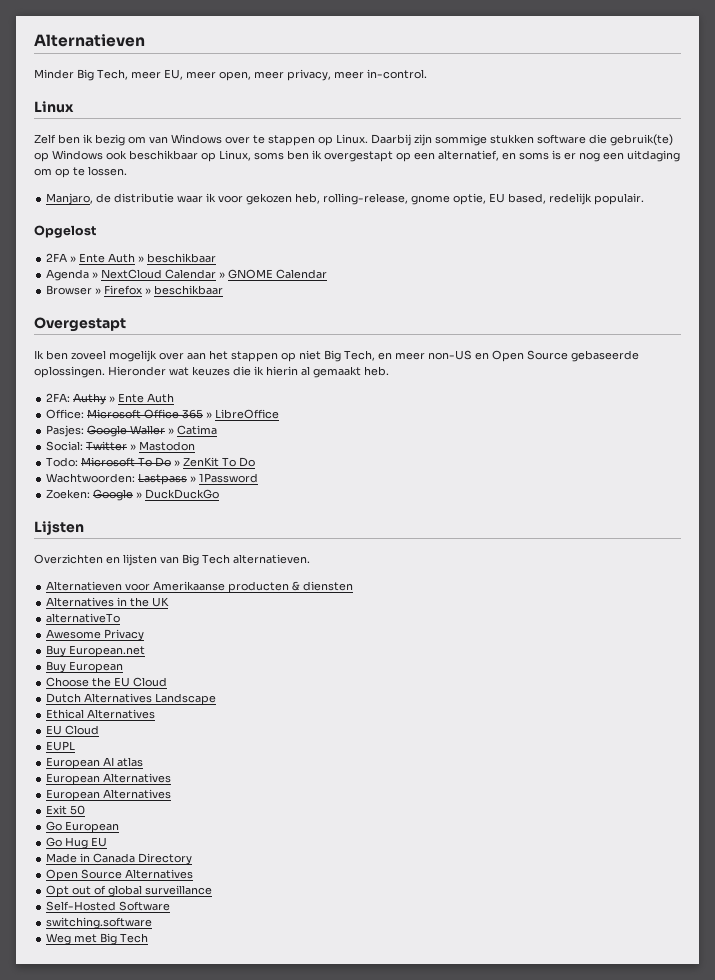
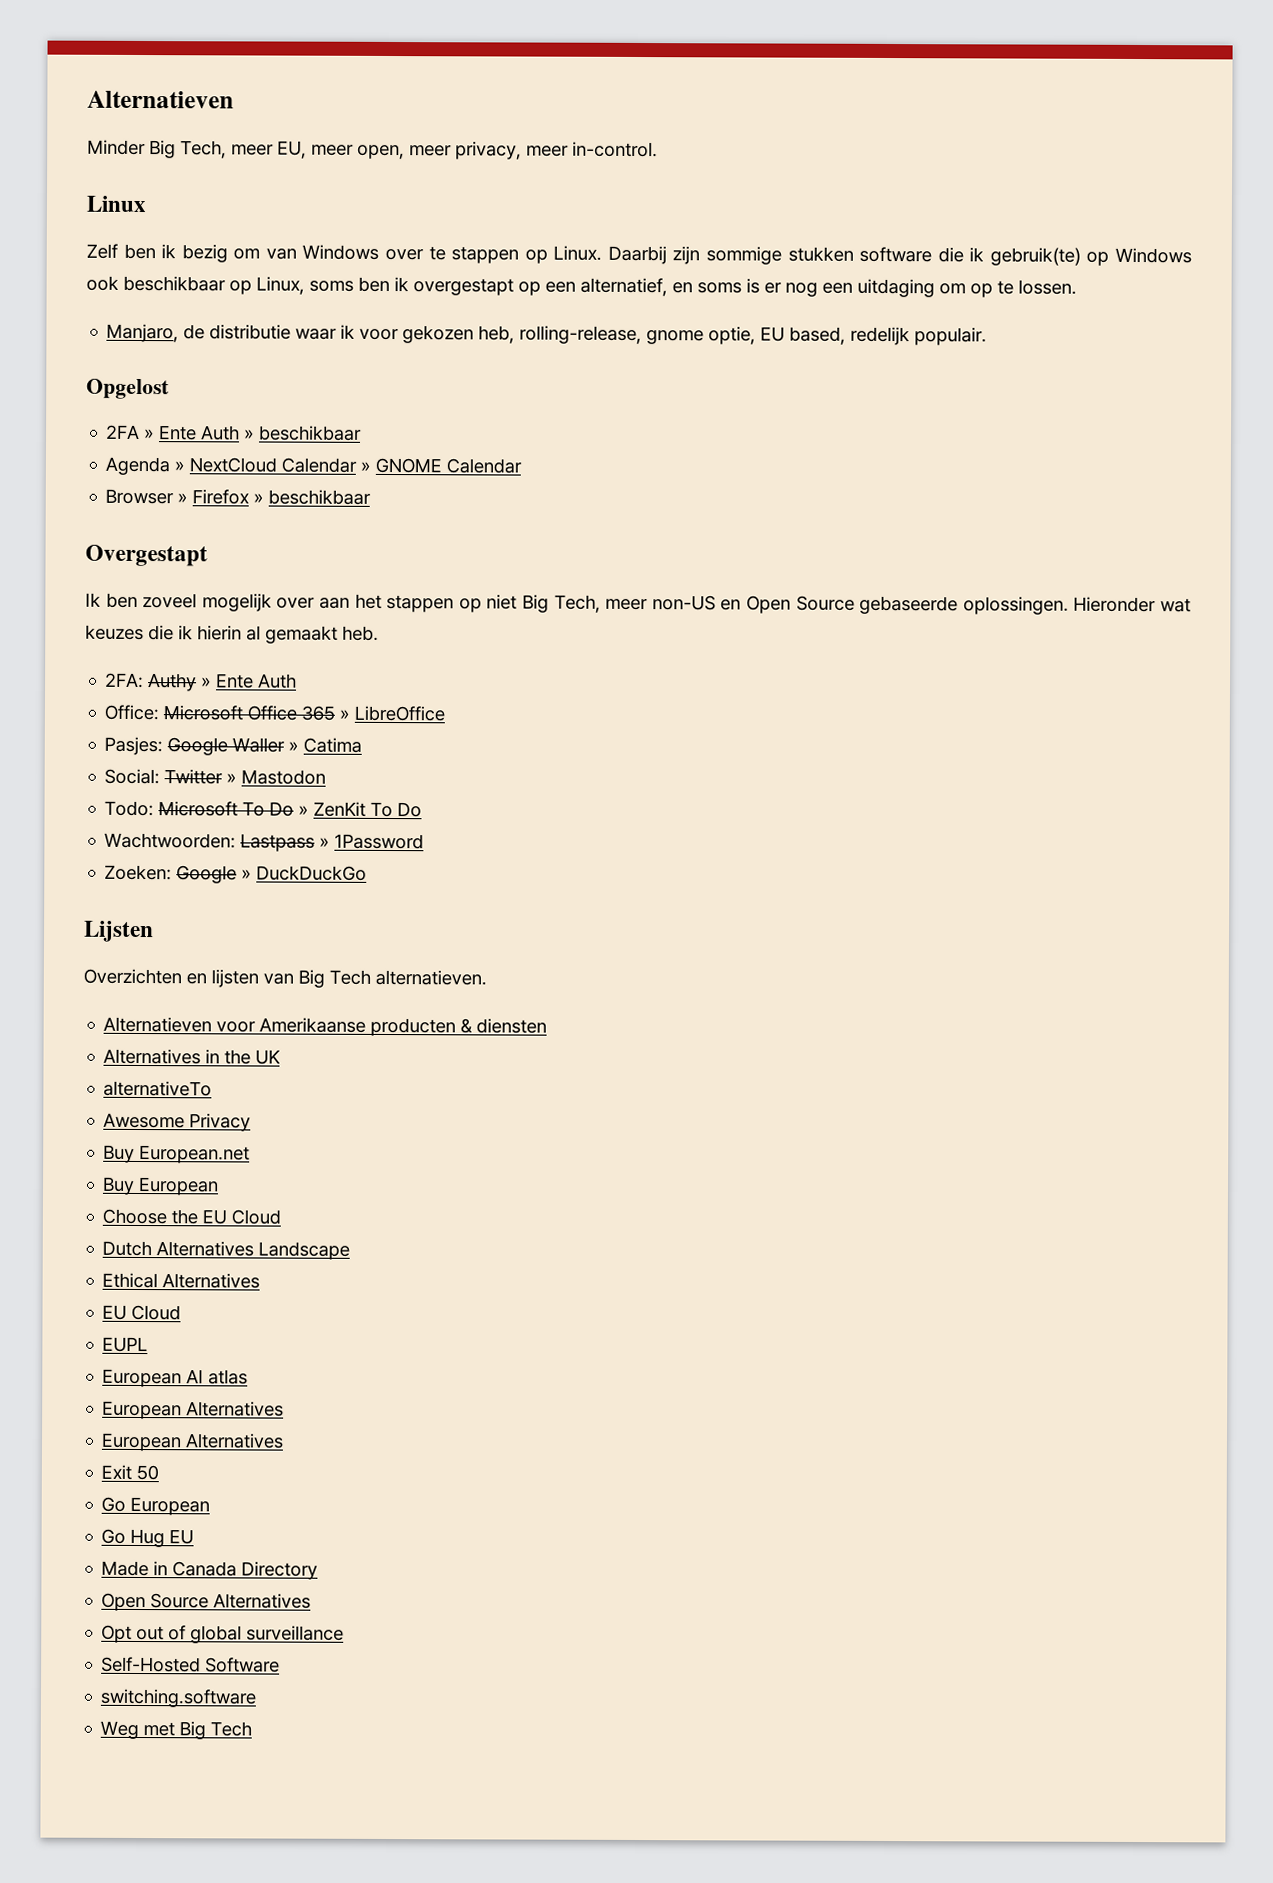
- Daarbij zijn sommige stukken software die gebruik(te) op Windows ook beschikbaar op Linux, soms ben ik overgestapt op een alternatief, en soms is er nog een uitdaging om op te lossen.
+ Daarbij zijn sommige stukken software die ik gebruik(te) op Windows ook beschikbaar op Linux, soms ben ik overgestapt op een alternatief, en soms is er nog een uitdaging om op te lossen.
- Ik ben zoveel mogelijk over aan het stappen op niet Big Tech, en meer non-US en Open Source gebaseerde oplossingen.
+ Ik ben zoveel mogelijk over aan het stappen op niet Big Tech, meer non-US en Open Source gebaseerde oplossingen.

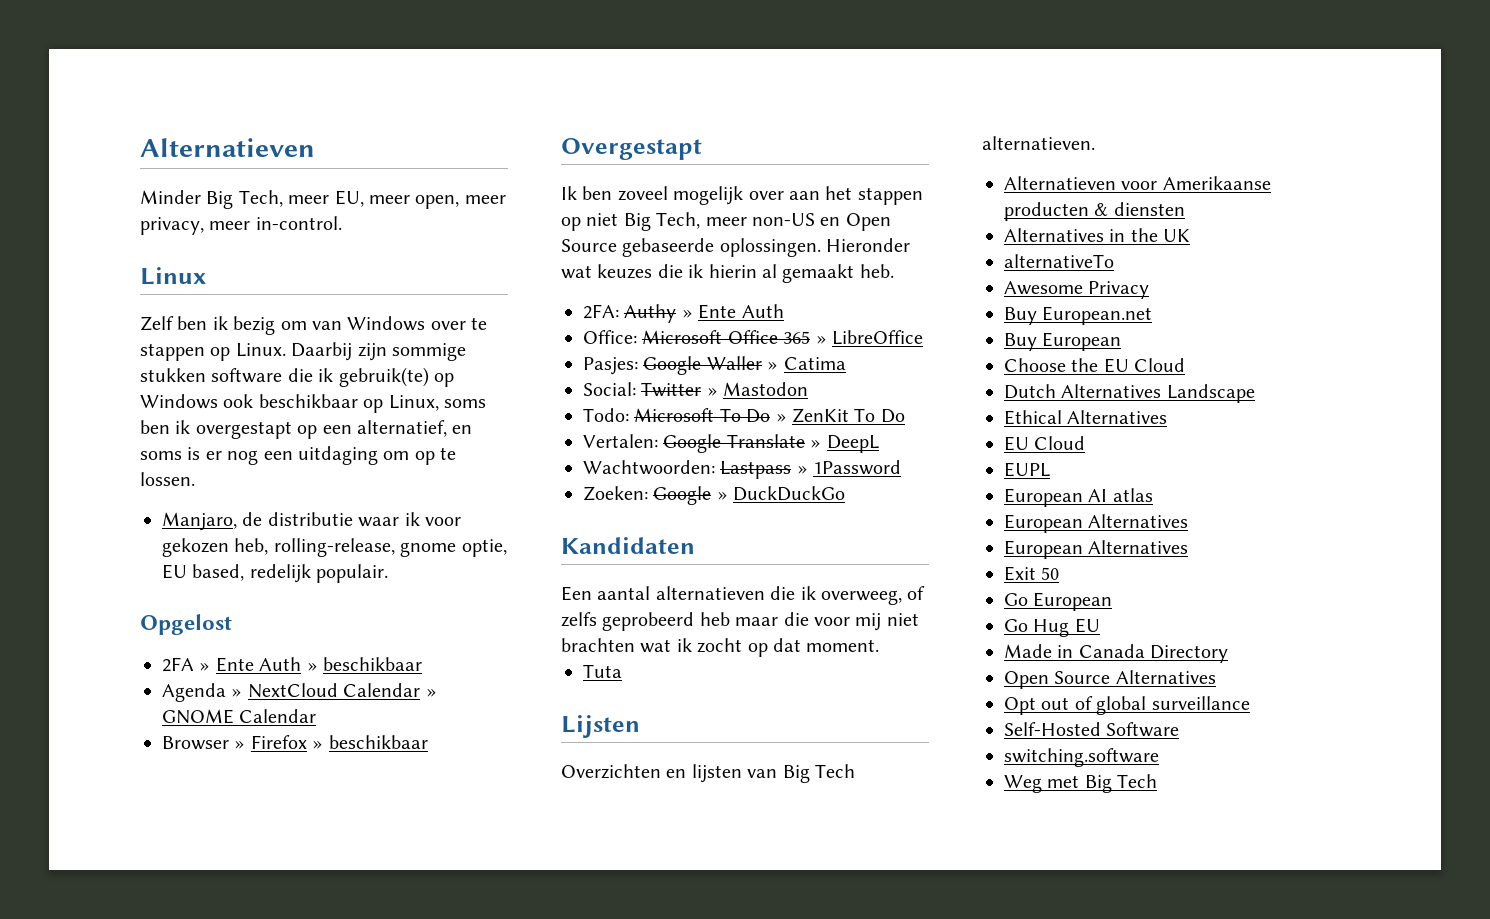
+ Vertalen: Google Translate » DeepL
+ Kandidaten
+ Een aantal alternatieven die ik overweeg, of zelfs geprobeerd heb maar die voor mij niet brachten wat ik zocht op dat moment.
+ Tuta

